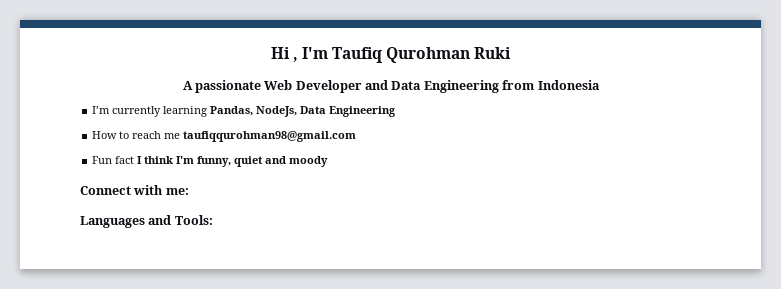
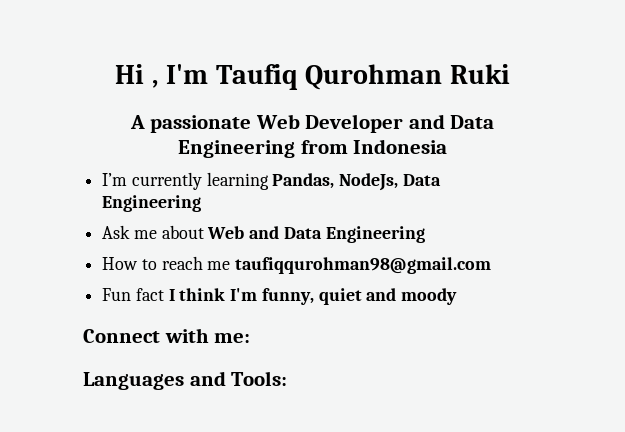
+ Ask me about Web and Data Engineering

